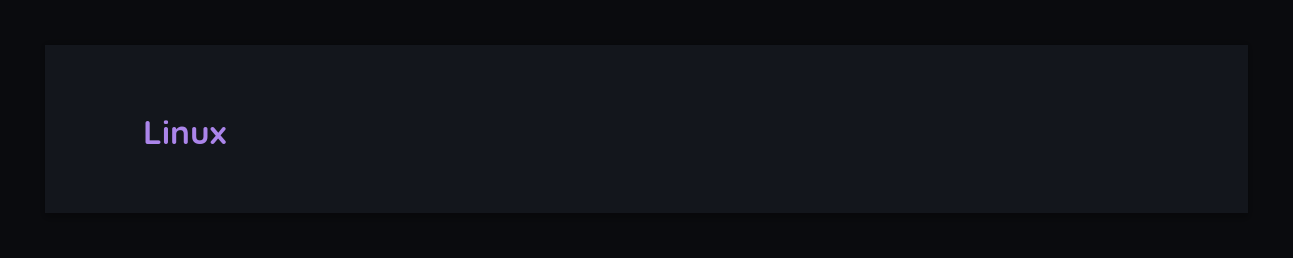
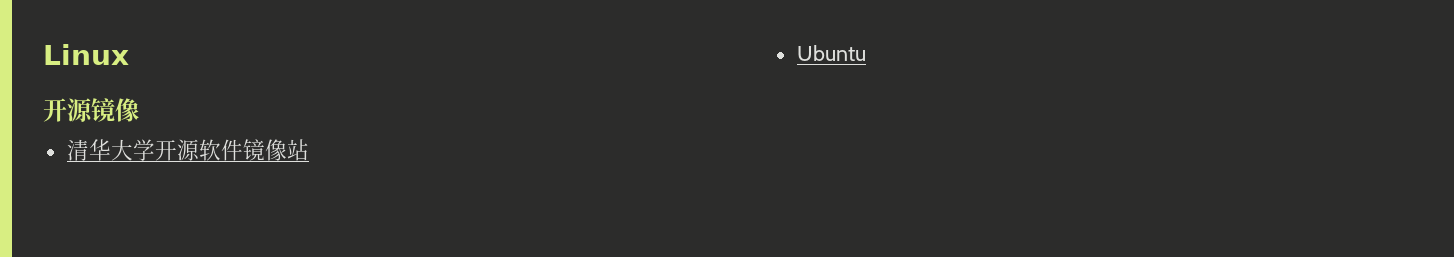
+ 开源镜像
+ 清华大学开源软件镜像站
+ Ubuntu

